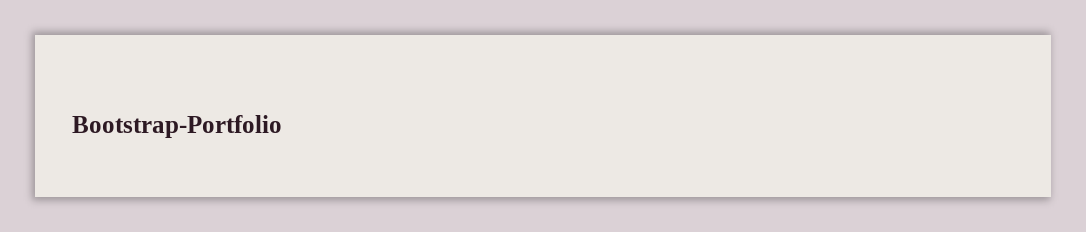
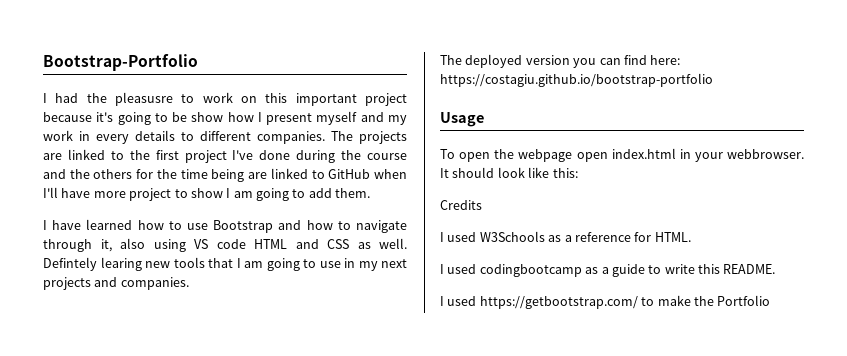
+ I had the pleasusre to work on this important project because it's going to be show how I present myself and my work in every details to different companies. The projects are linked to the first project I've done during the course and the others for the time being are linked to GitHub when I'll have more project to show I am going to add them.
+ I have learned how to use Bootstrap and how to navigate through it, also using VS code HTML and CSS as well. Defintely learing new tools that I am going to use in my next projects and companies.
+ The deployed version you can find here: https://costagiu.github.io/bootstrap-portfolio
+ Usage
+ To open the webpage open index.html in your webbrowser. It should look like this:
+ Credits
+ I used W3Schools as a reference for HTML.
+ I used codingbootcamp as a guide to write this README.
+ I used https://getbootstrap.com/ to make the Portfolio

